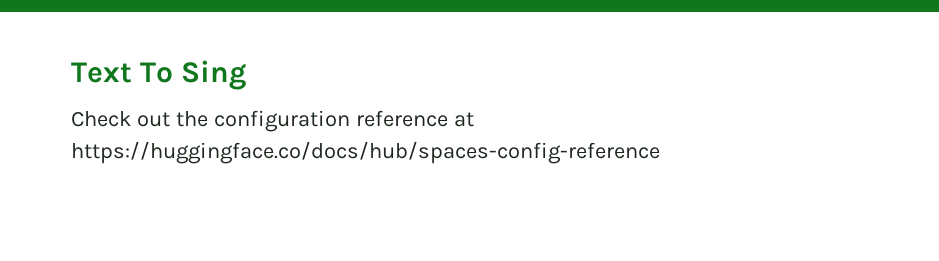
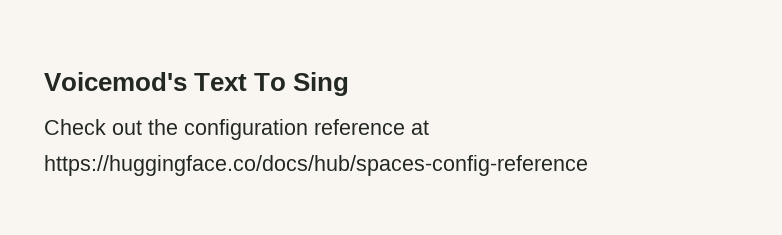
- Text To Sing
+ Voicemod's Text To Sing

